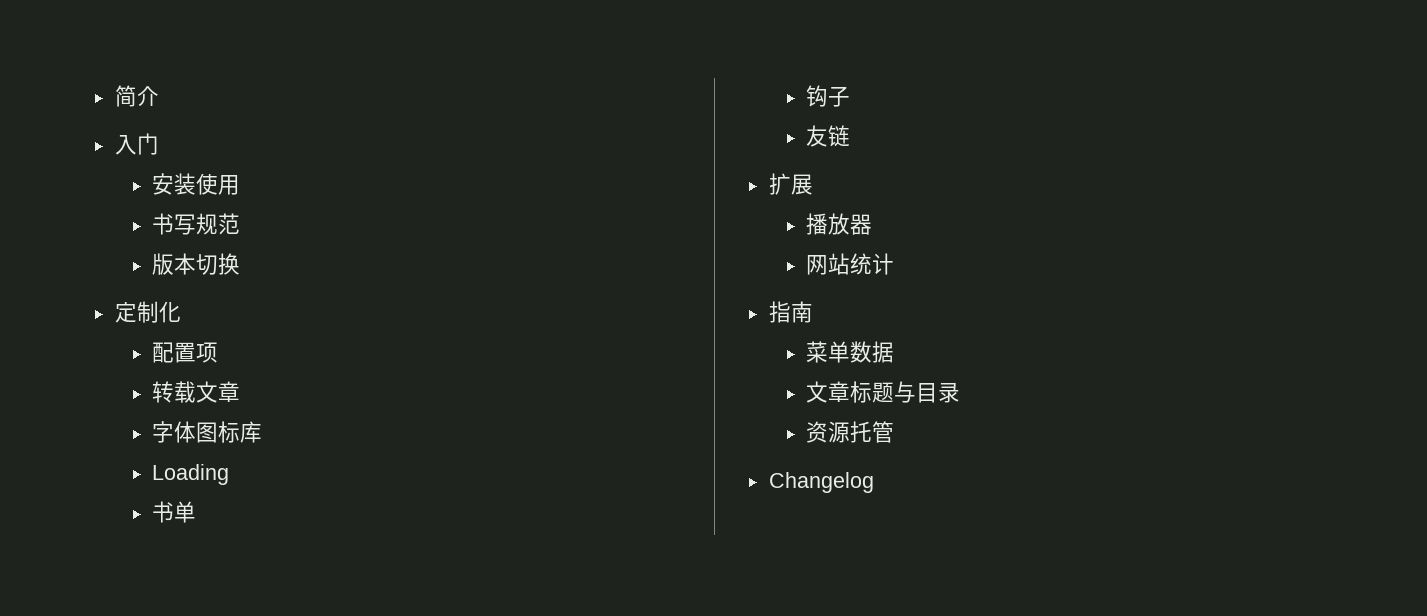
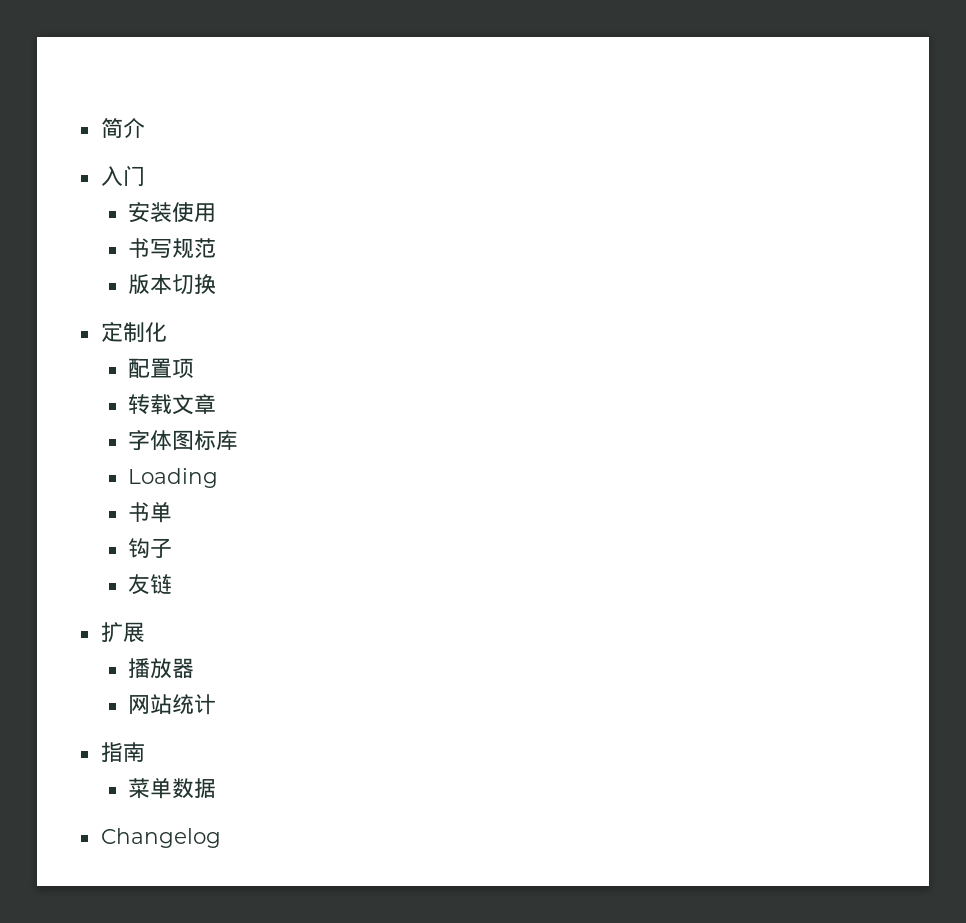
- 文章标题与目录
- 资源托管

